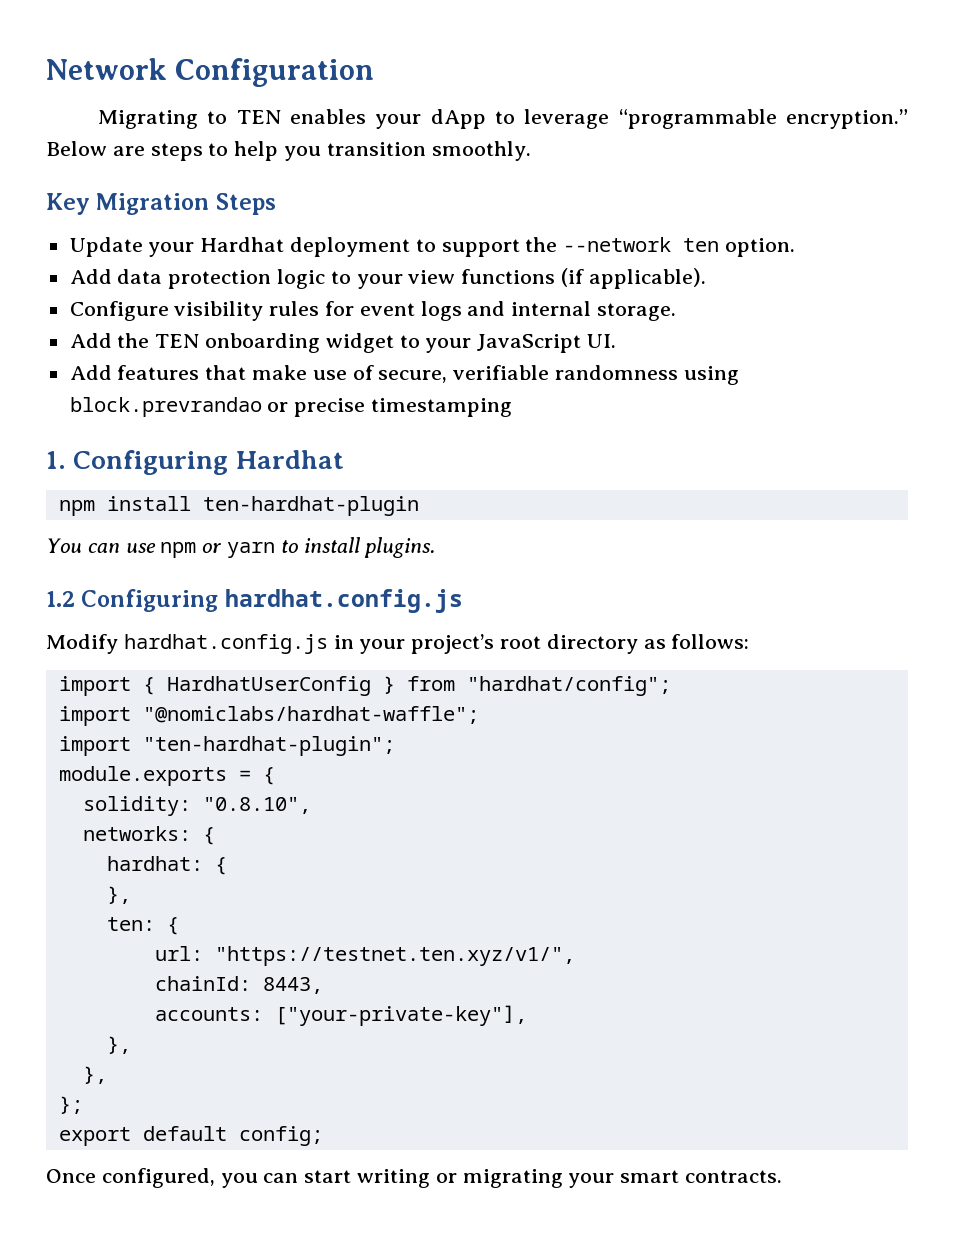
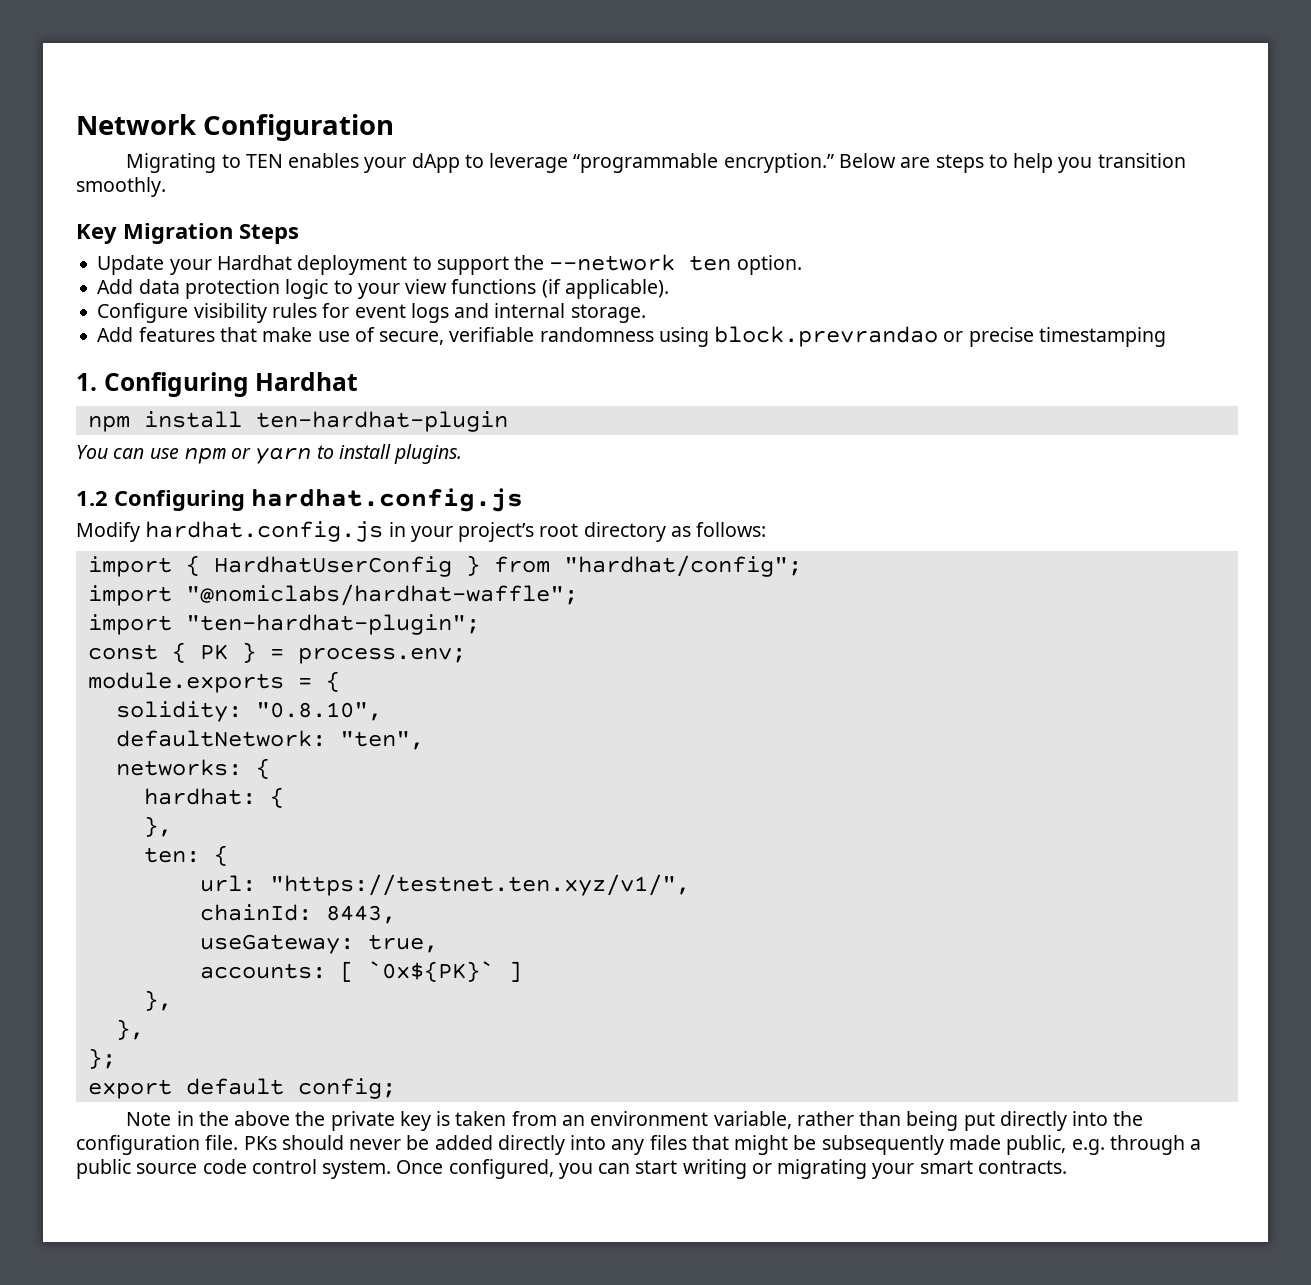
- Add the TEN onboarding widget to your JavaScript UI.
+ const { PK } = process.env;
+ defaultNetwork: "ten",
+ useGateway: true,
- accounts: ["your-private-key"],
+ accounts: [ `0x${PK}` ]
+ Note in the above the private key is taken from an environment variable, rather than being put directly into the configuration file. PKs should never be added directly into any files that might be subsequently made public, e.g. through a public source code control system.

